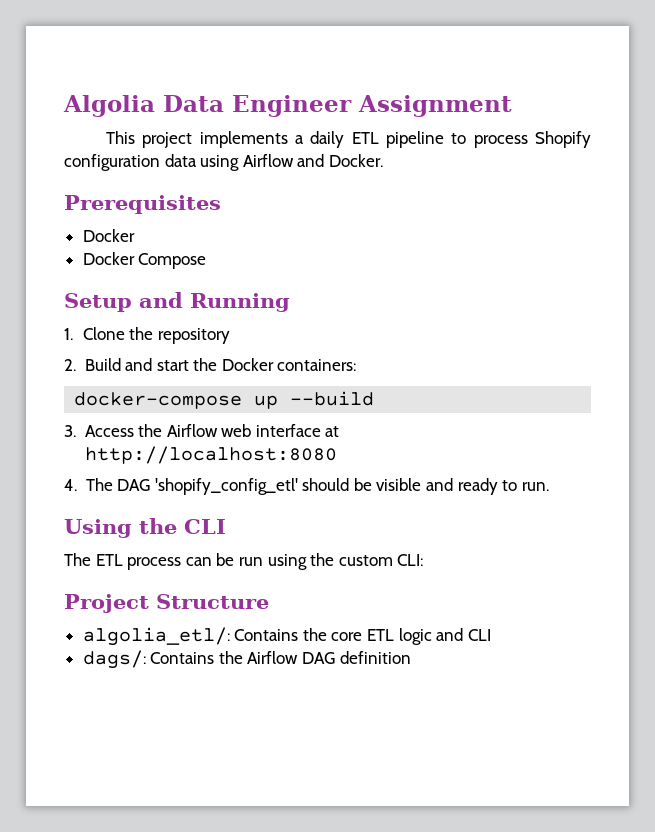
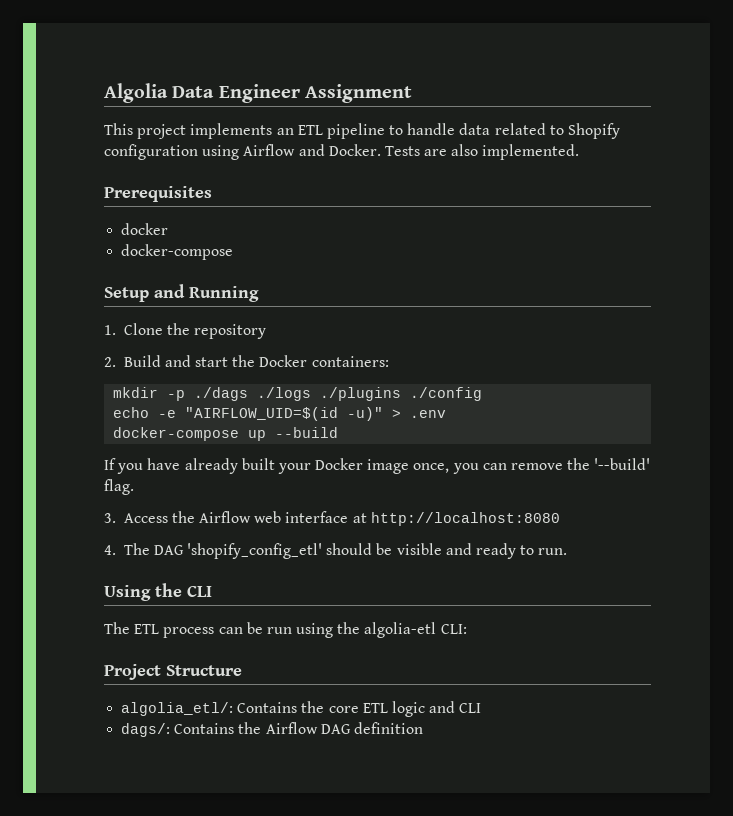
- This project implements a daily ETL pipeline to process Shopify configuration data using Airflow and Docker.
+ This project implements an ETL pipeline to handle data related to Shopify configuration using Airflow and Docker. Tests are also implemented.
  Prerequisites
- Docker
- Docker Compose
+ docker
+ docker-compose
+ mkdir -p ./dags ./logs ./plugins ./config
+ echo -e "AIRFLOW_UID=$(id -u)" > .env
  docker-compose up --build
+ If you have already built your Docker image once, you can remove the '--build' flag.
- The ETL process can be run using the custom CLI:
+ The ETL process can be run using the algolia-etl CLI:

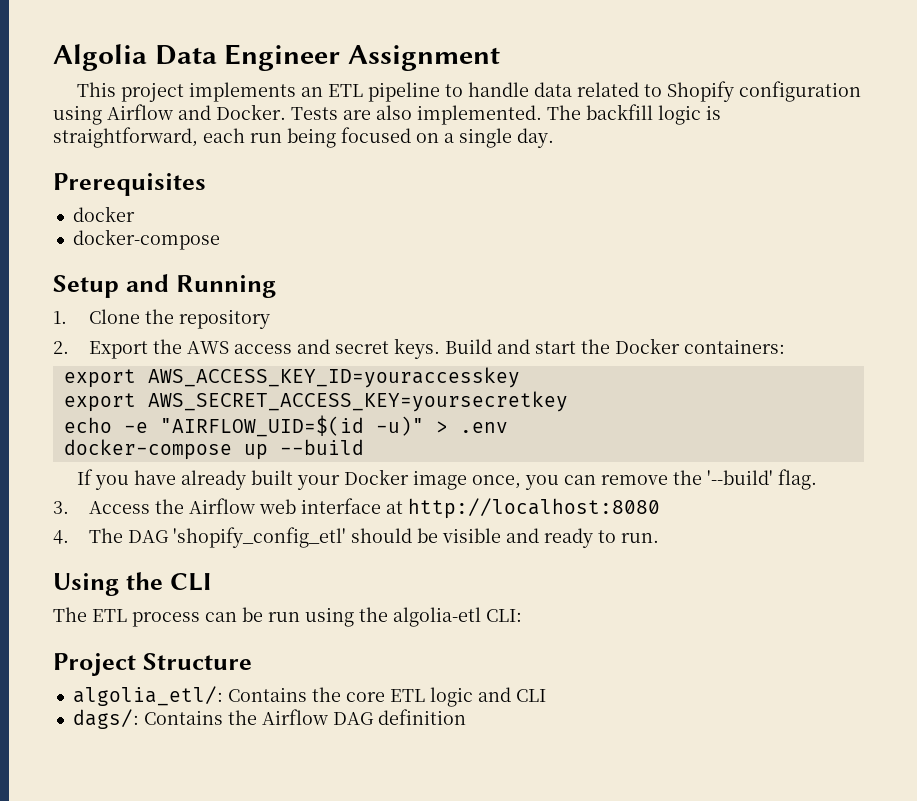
+ The backfill logic is straightforward, each run being focused on a single day.
- 2. Build and start the Docker containers:
+ 2. Export the AWS access and secret keys. Build and start the Docker containers:
- mkdir -p ./dags ./logs ./plugins ./config
+ export AWS_ACCESS_KEY_ID=youraccesskey
+ export AWS_SECRET_ACCESS_KEY=yoursecretkey

